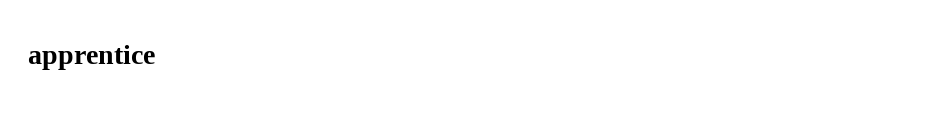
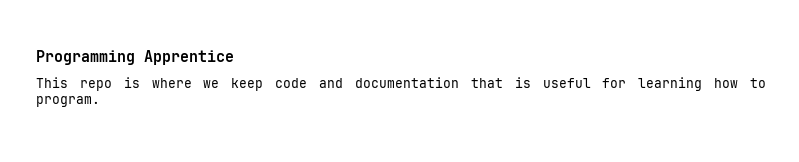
- apprentice
+ Programming Apprentice
+ This repo is where we keep code and documentation that is useful for learning how to program.

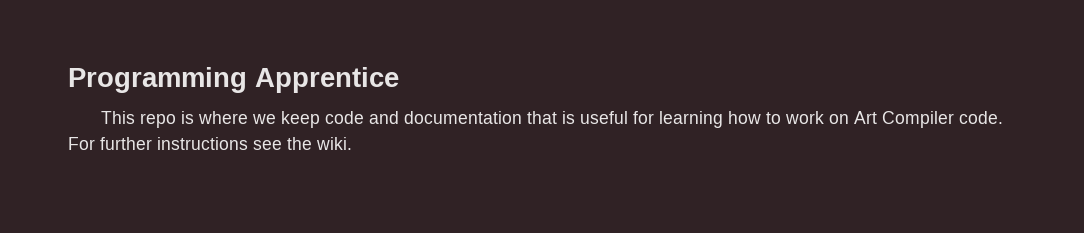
- This repo is where we keep code and documentation that is useful for learning how to program.
+ This repo is where we keep code and documentation that is useful for learning how to work on Art Compiler code. For further instructions see the wiki.

